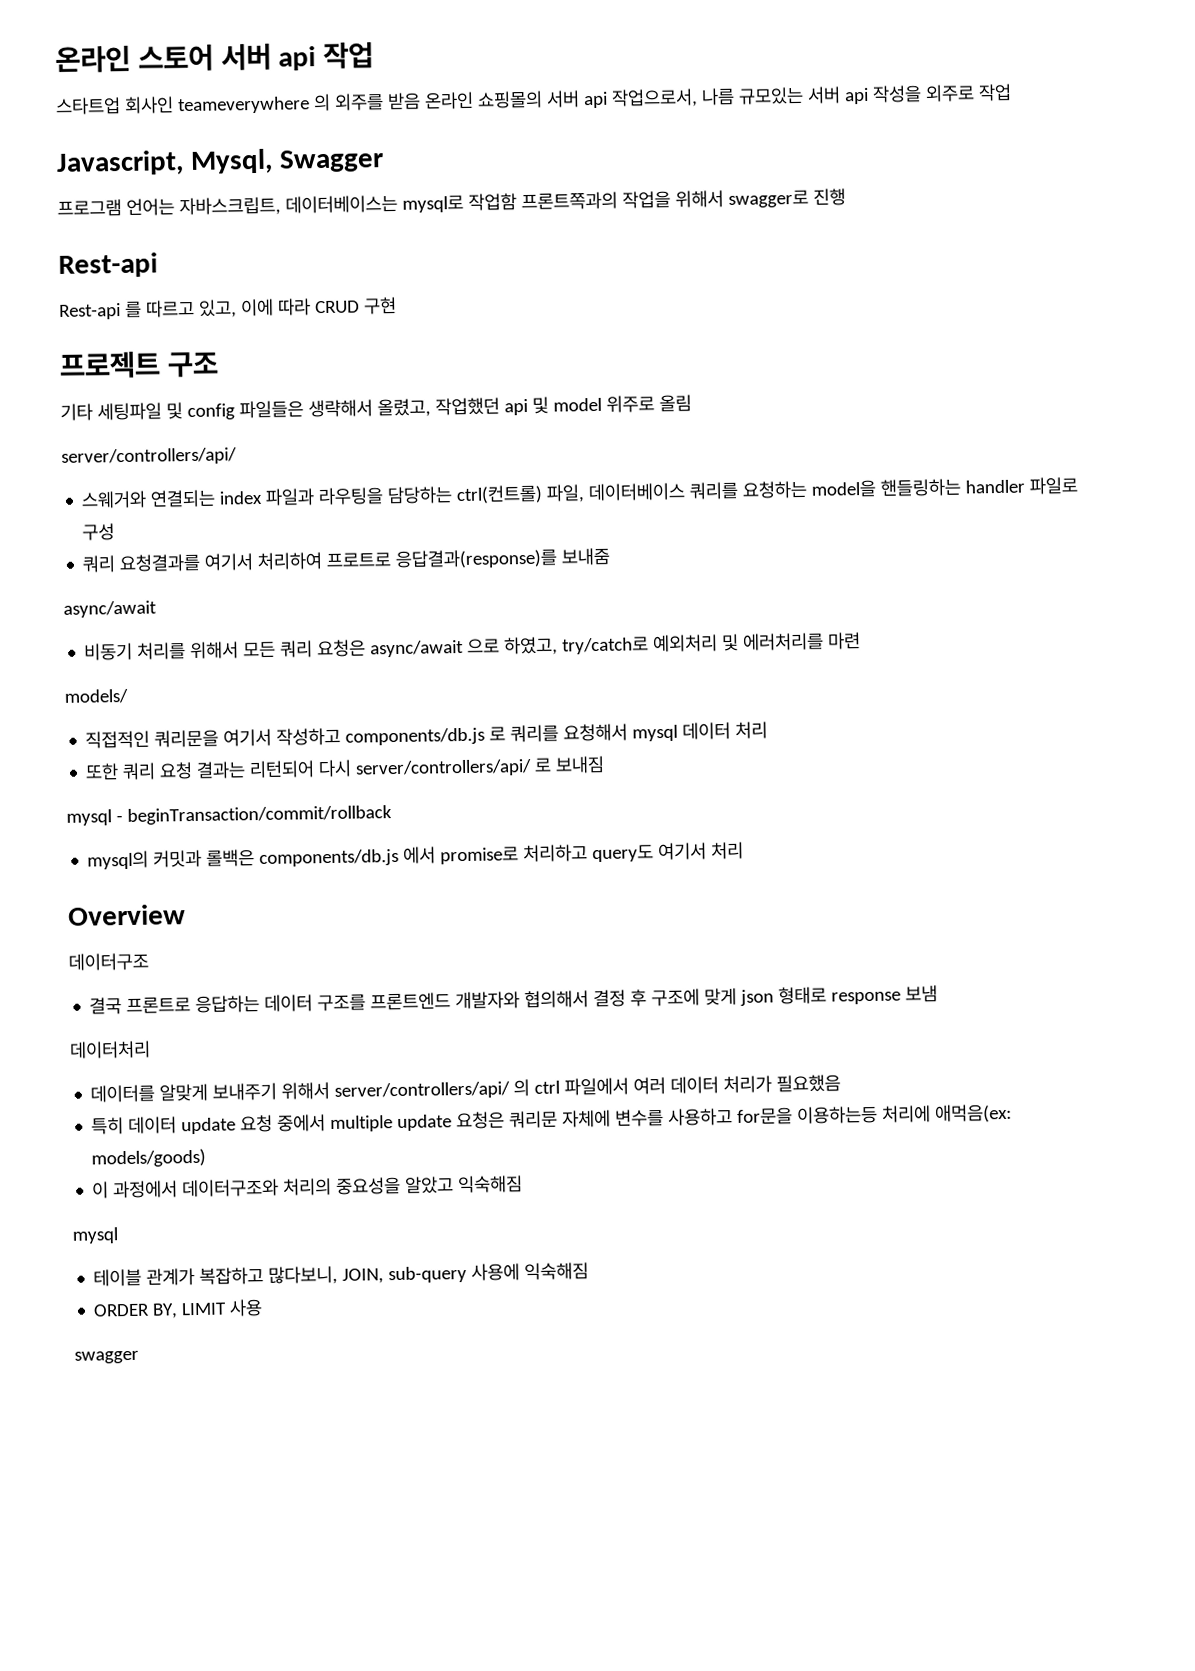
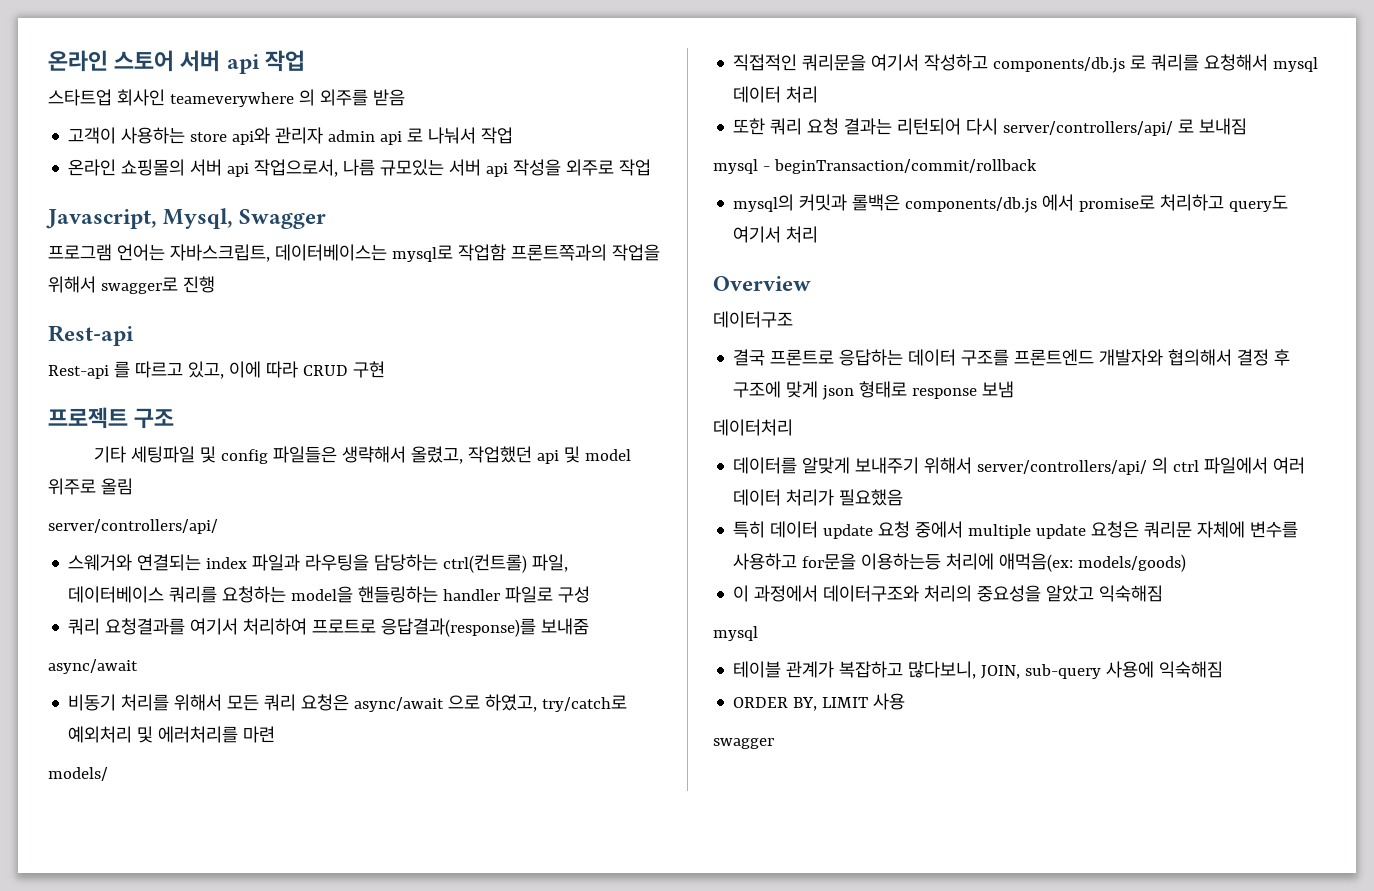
- 스타트업 회사인 teameverywhere 의 외주를 받음 온라인 쇼핑몰의 서버 api 작업으로서, 나름 규모있는 서버 api 작성을 외주로 작업
+ 스타트업 회사인 teameverywhere 의 외주를 받음
+ 고객이 사용하는 store api와 관리자 admin api 로 나눠서 작업
+ 온라인 쇼핑몰의 서버 api 작업으로서, 나름 규모있는 서버 api 작성을 외주로 작업

